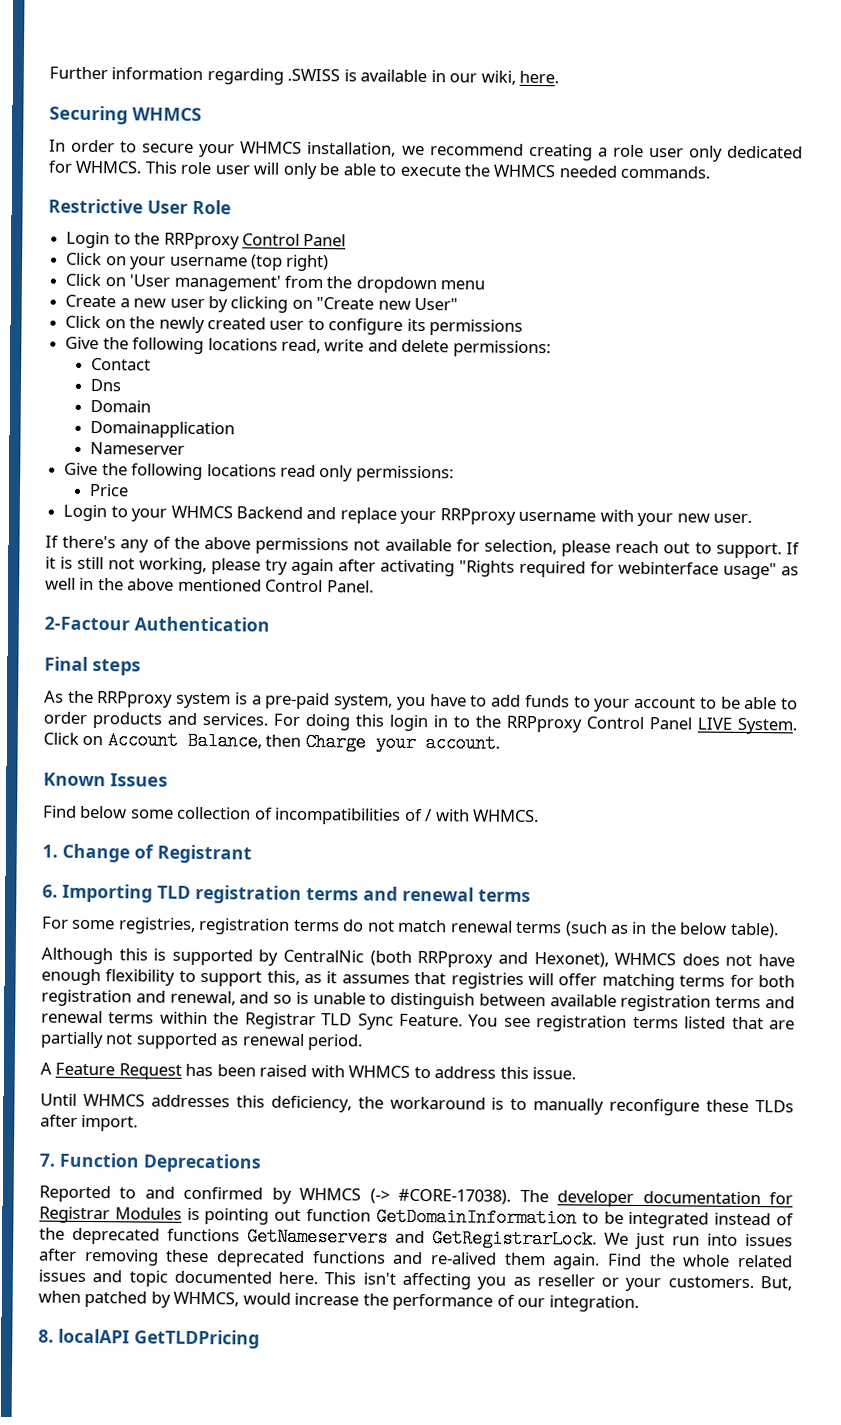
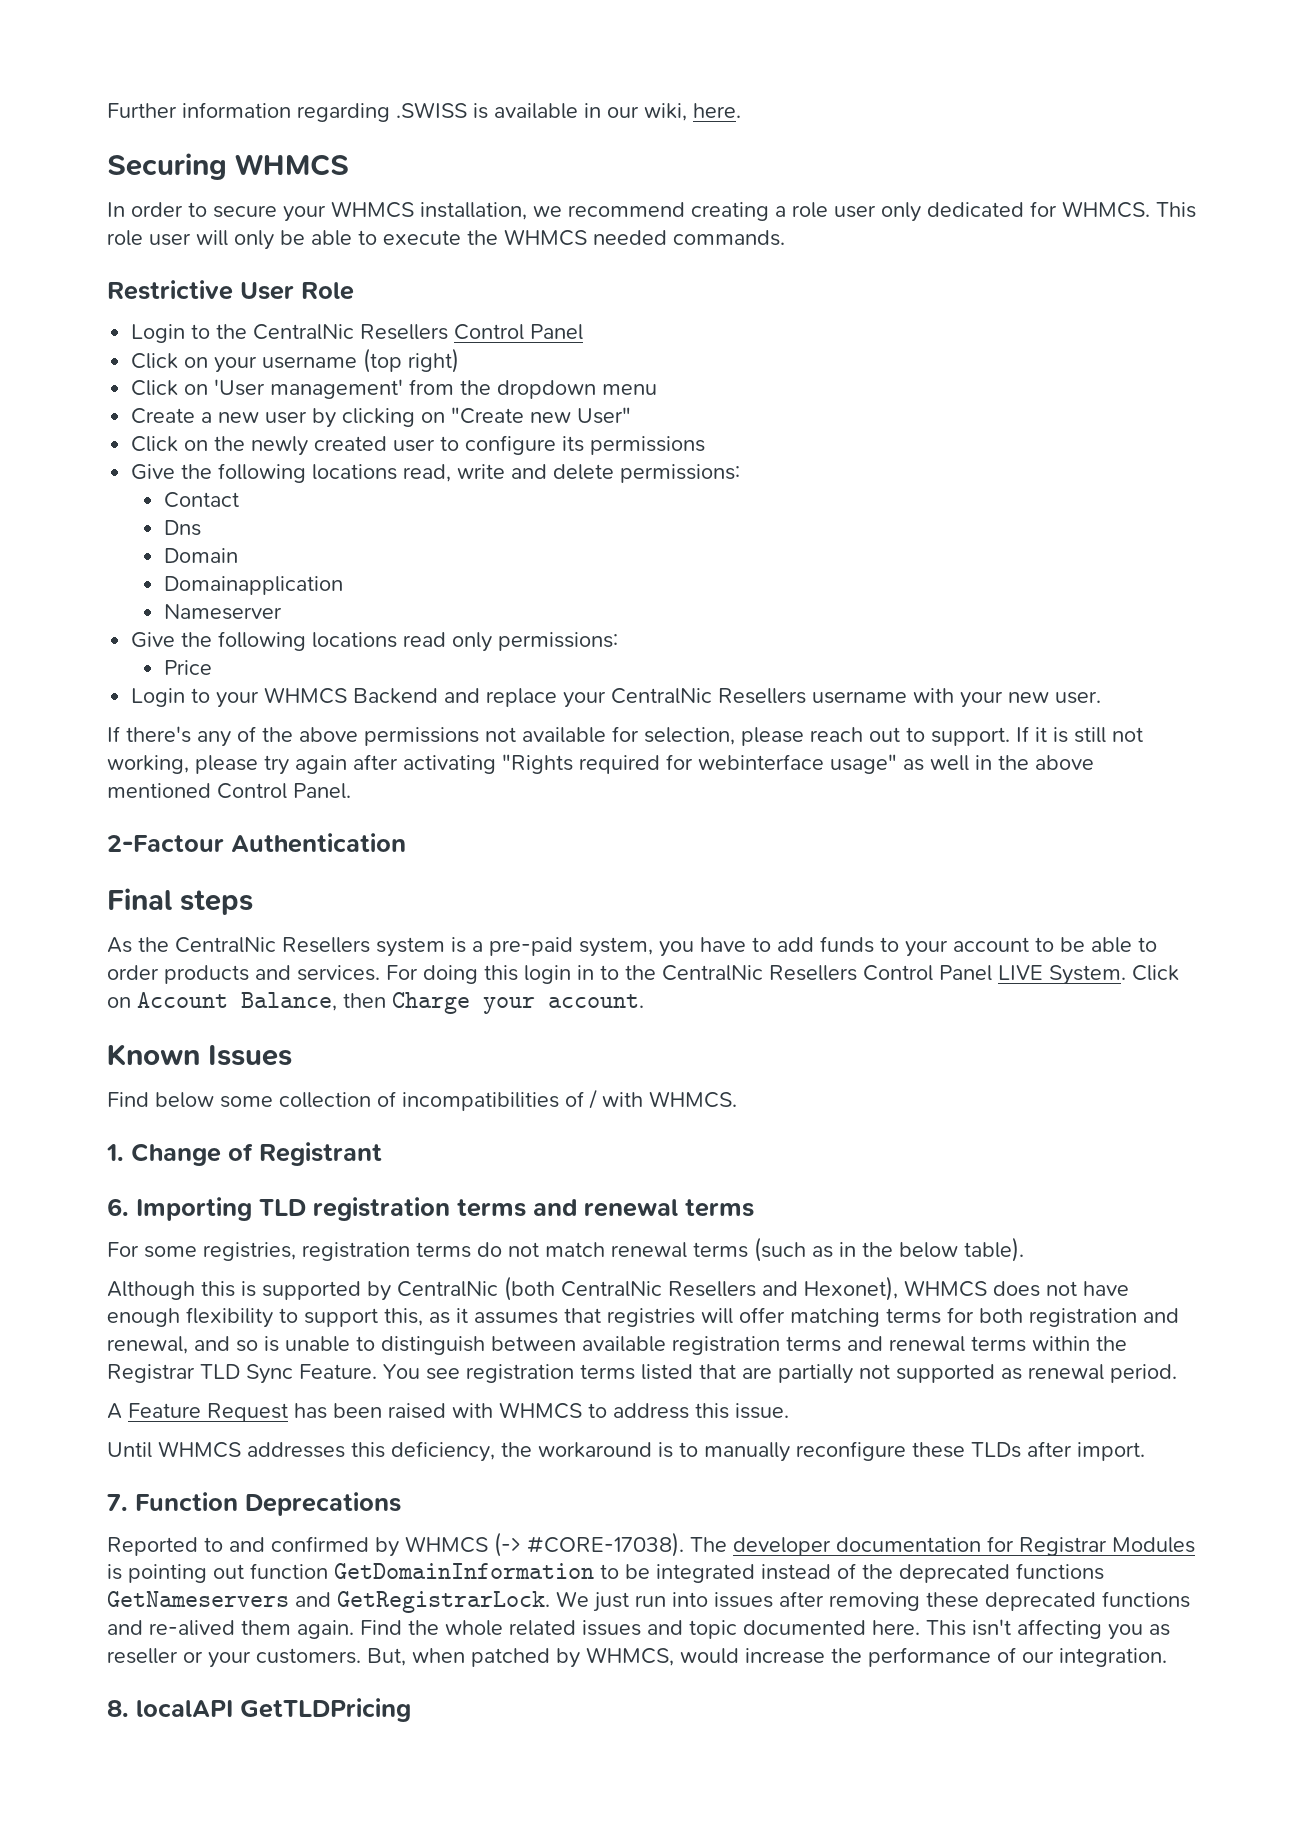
- Login to the RRPproxy Control Panel
+ Login to the CentralNic Resellers Control Panel
- Login to your WHMCS Backend and replace your RRPproxy username with your new user.
+ Login to your WHMCS Backend and replace your CentralNic Resellers username with your new user.
- As the RRPproxy system is a pre-paid system, you have to add funds to your account to be able to order products and services.
+ As the CentralNic Resellers system is a pre-paid system, you have to add funds to your account to be able to order products and services.
- For doing this login in to the RRPproxy Control Panel LIVE System.
+ For doing this login in to the CentralNic Resellers Control Panel LIVE System.
- Although this is supported by CentralNic (both RRPproxy and Hexonet), WHMCS does not have enough flexibility to support this, as it assumes that registries will offer matching terms for both registration and renewal, and so is unable to distinguish between available registration terms and renewal terms within the Registrar TLD Sync Feature.
+ Although this is supported by CentralNic (both CentralNic Resellers and Hexonet), WHMCS does not have enough flexibility to support this, as it assumes that registries will offer matching terms for both registration and renewal, and so is unable to distinguish between available registration terms and renewal terms within the Registrar TLD Sync Feature.

